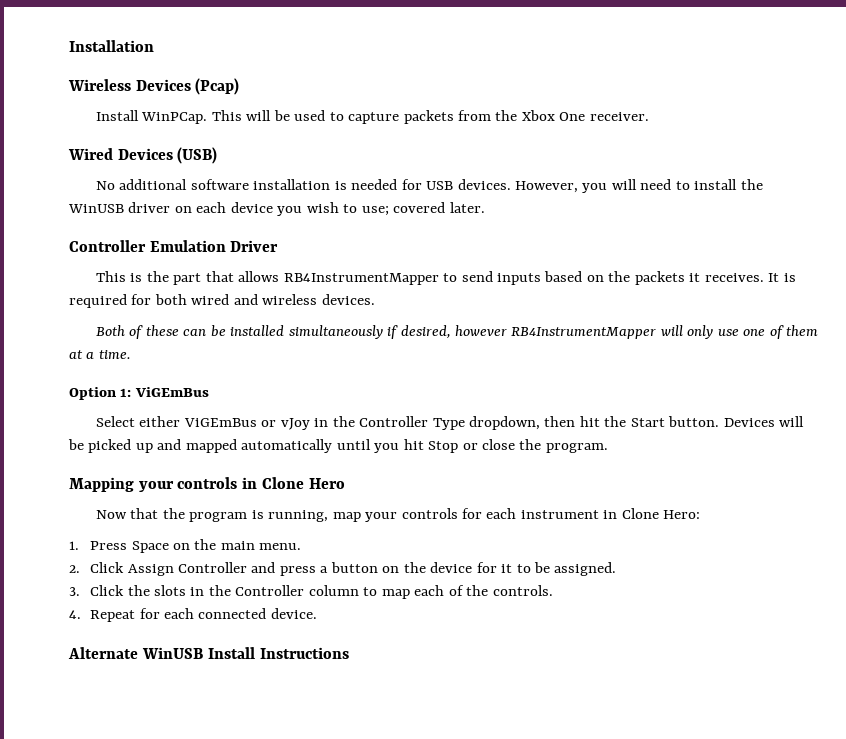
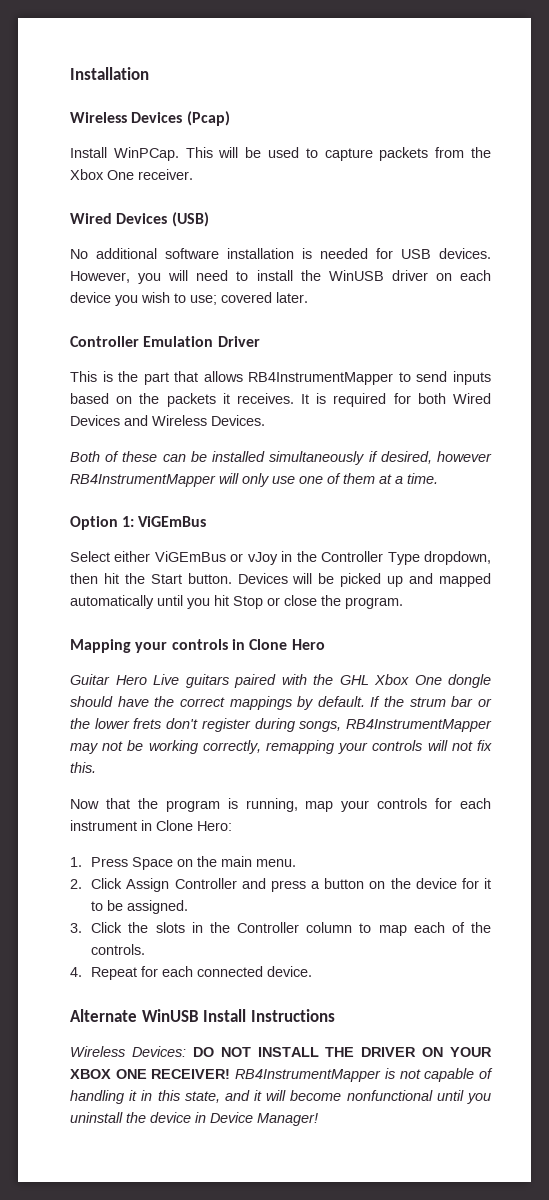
- It is required for both wired and wireless devices.
+ It is required for both Wired Devices and Wireless Devices.
+ Guitar Hero Live guitars paired with the GHL Xbox One dongle should have the correct mappings by default. If the strum bar or the lower frets don't register during songs, RB4InstrumentMapper may not be working correctly, remapping your controls will not fix this.
+ Wireless Devices: DO NOT INSTALL THE DRIVER ON YOUR XBOX ONE RECEIVER! RB4InstrumentMapper is not capable of handling it in this state, and it will become nonfunctional until you uninstall the device in Device Manager!

